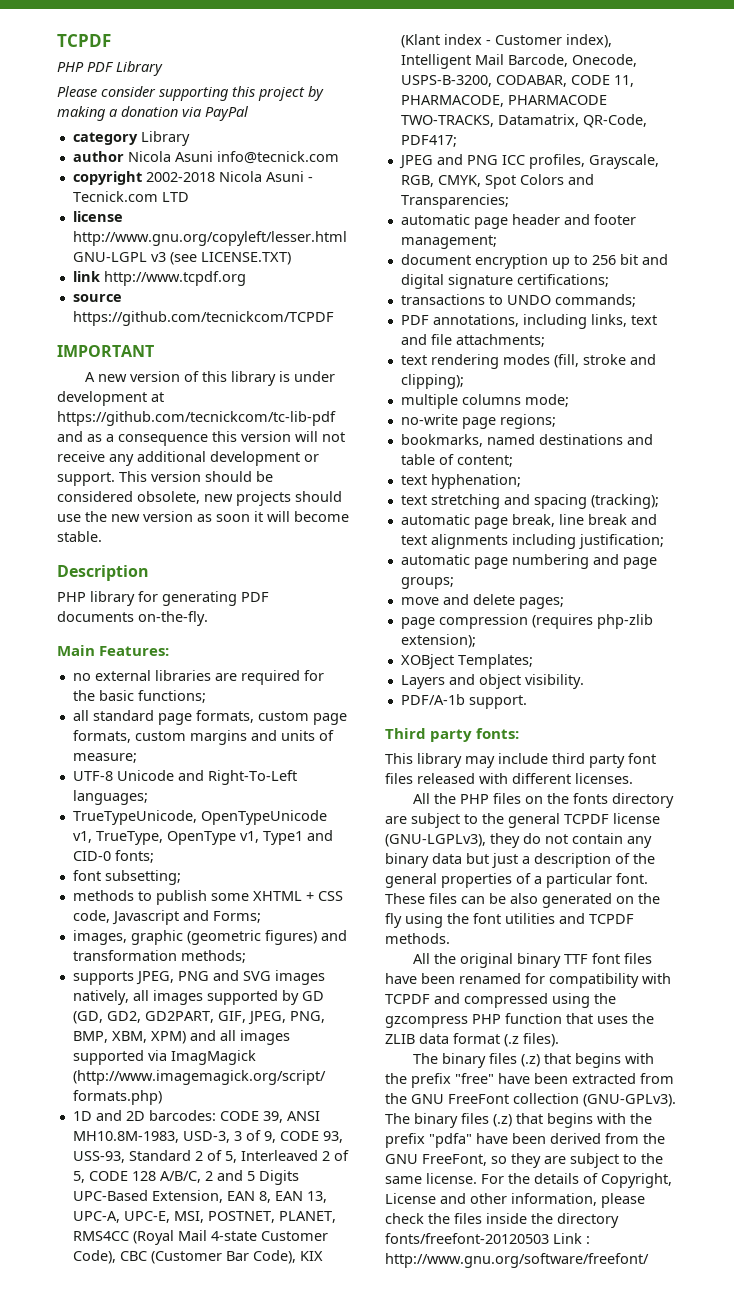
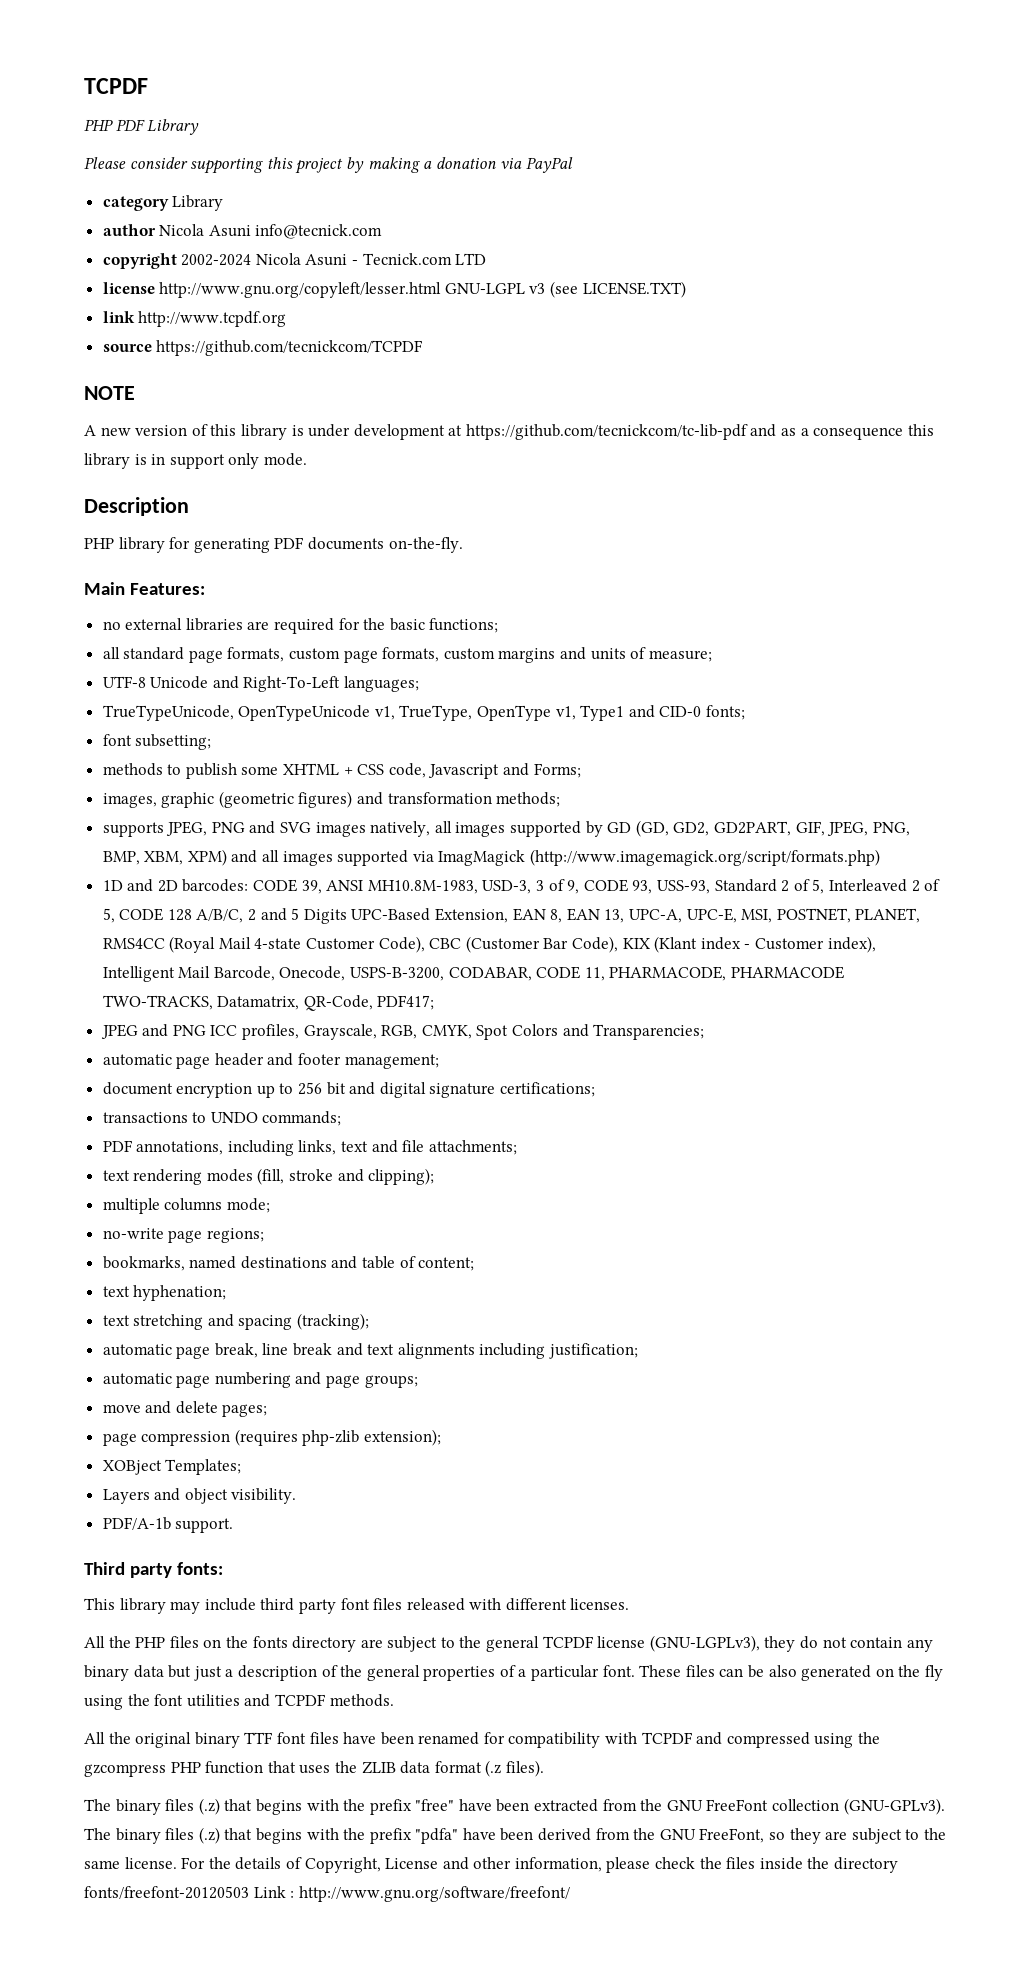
- copyright 2002-2018 Nicola Asuni - Tecnick.com LTD
+ copyright 2002-2024 Nicola Asuni - Tecnick.com LTD
- IMPORTANT
+ NOTE
- A new version of this library is under development at https://github.com/tecnickcom/tc-lib-pdf and as a consequence this version will not receive any additional development or support. This version should be considered obsolete, new projects should use the new version as soon it will become stable.
+ A new version of this library is under development at https://github.com/tecnickcom/tc-lib-pdf and as a consequence this library is in support only mode.

